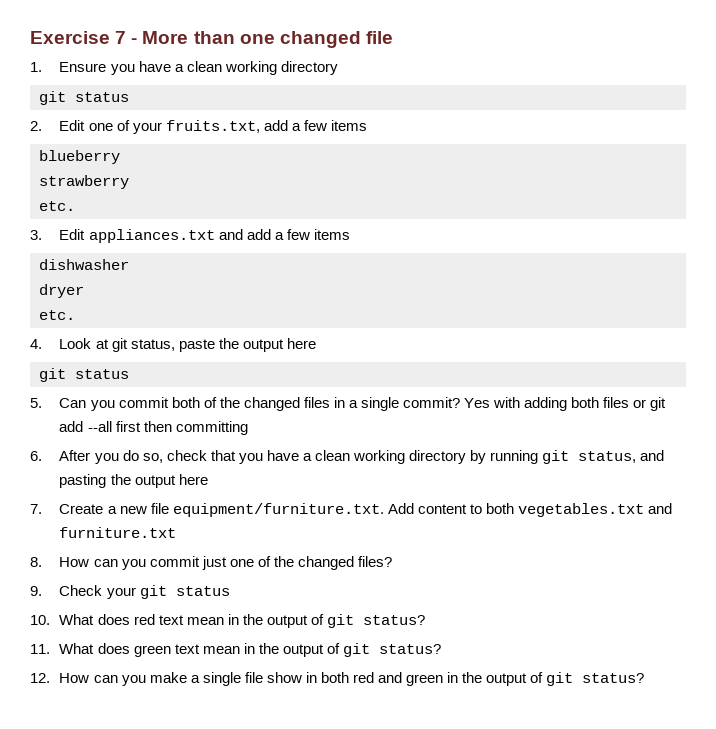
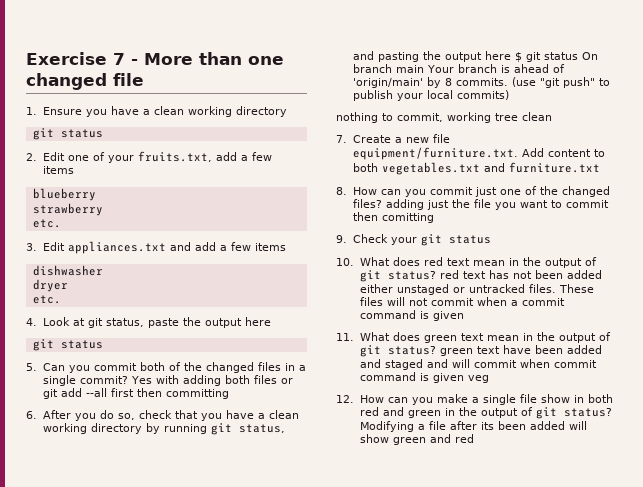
- 6. After you do so, check that you have a clean working directory by running git status, and pasting the output here
+ 6. After you do so, check that you have a clean working directory by running git status, and pasting the output here $ git status On branch main Your branch is ahead of 'origin/main' by 8 commits. (use "git push" to publish your local commits)
+ nothing to commit, working tree clean
- 8. How can you commit just one of the changed files?
+ 8. How can you commit just one of the changed files? adding just the file you want to commit then comitting
- 10. What does red text mean in the output of git status?
+ 10. What does red text mean in the output of git status? red text has not been added either unstaged or untracked files. These files will not commit when a commit command is given
- 11. What does green text mean in the output of git status?
+ 11. What does green text mean in the output of git status? green text have been added and staged and will commit when commit command is given veg
+ Modifying a file after its been added will show green and red

